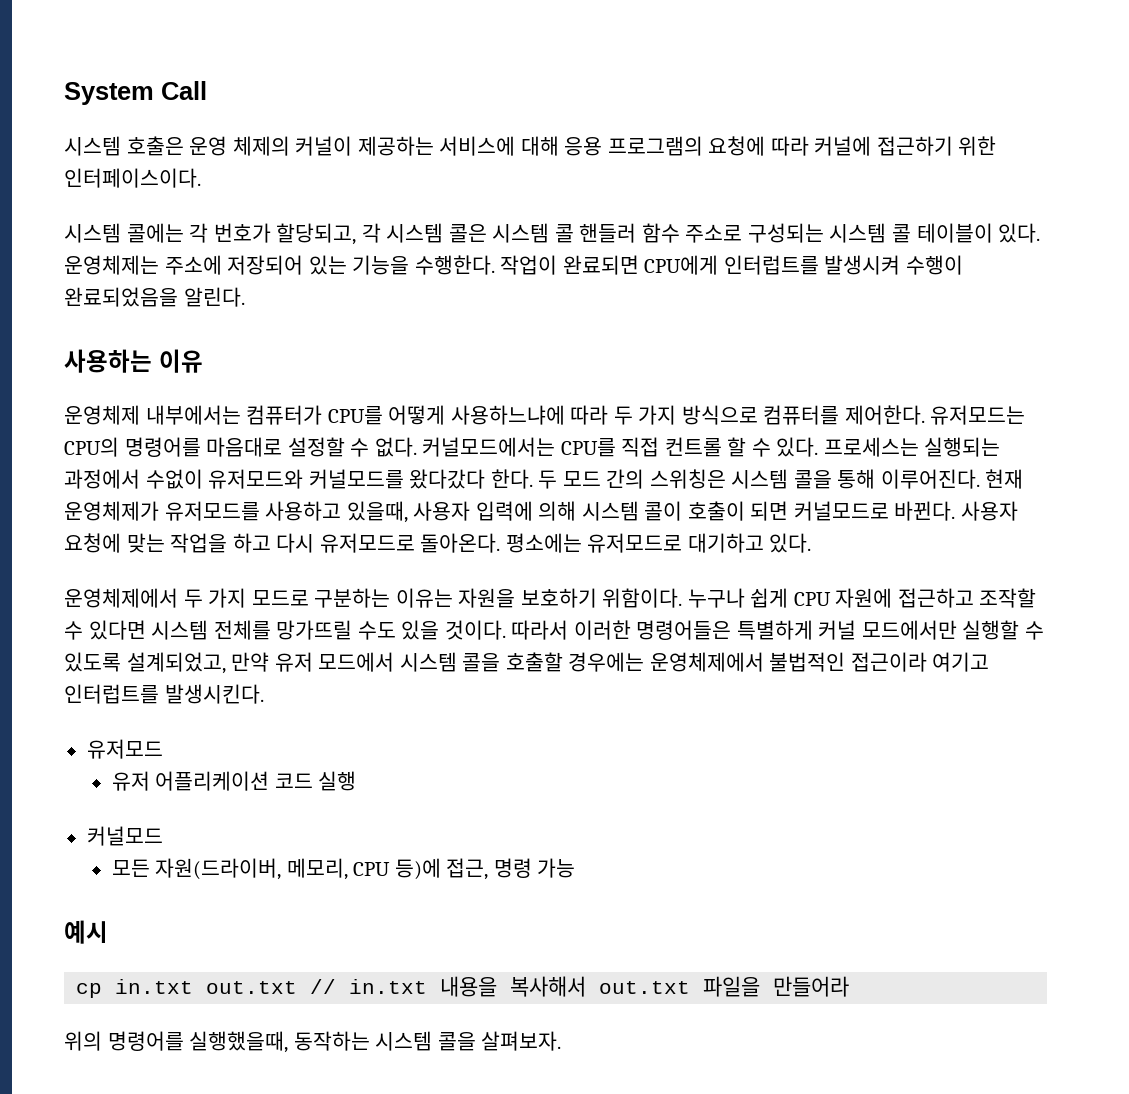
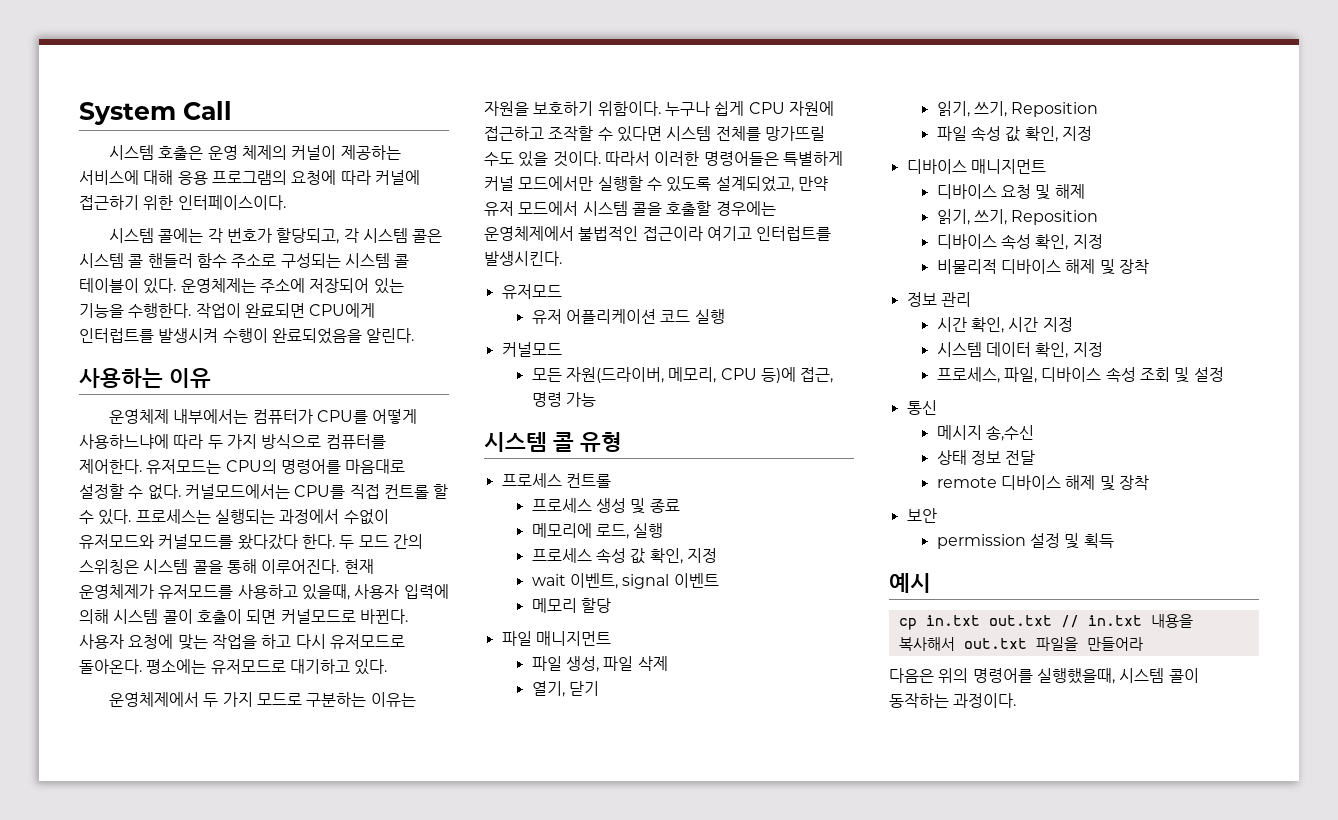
+ 시스템 콜 유형
+ 프로세스 컨트롤
+ 프로세스 생성 및 종료
+ 메모리에 로드, 실행
+ 프로세스 속성 값 확인, 지정
+ wait 이벤트, signal 이벤트
+ 메모리 할당
+ 파일 매니지먼트
+ 파일 생성, 파일 삭제
+ 열기, 닫기
+ 읽기, 쓰기, Reposition
+ 파일 속성 값 확인, 지정
+ 디바이스 매니지먼트
+ 디바이스 요청 및 해제
+ 읽기, 쓰기, Reposition
+ 디바이스 속성 확인, 지정
+ 비물리적 디바이스 해제 및 장착
+ 정보 관리
+ 시간 확인, 시간 지정
+ 시스템 데이터 확인, 지정
+ 프로세스, 파일, 디바이스 속성 조회 및 설정
+ 통신
+ 메시지 송,수신
+ 상태 정보 전달
+ remote 디바이스 해제 및 장착
+ 보안
+ permission 설정 및 획득
- 위의 명령어를 실행했을때, 동작하는 시스템 콜을 살펴보자.
+ 다음은 위의 명령어를 실행했을때, 시스템 콜이 동작하는 과정이다.

